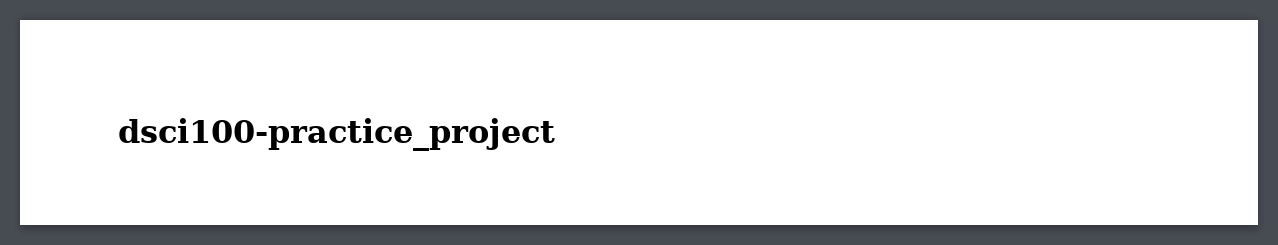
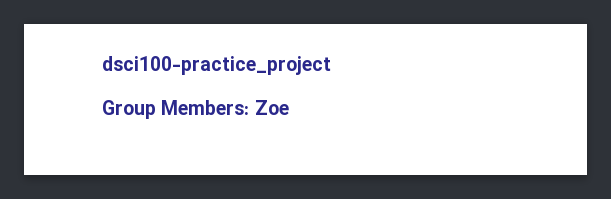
+ Group Members: Zoe

